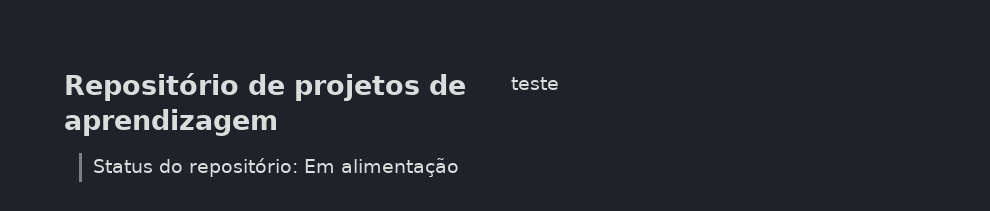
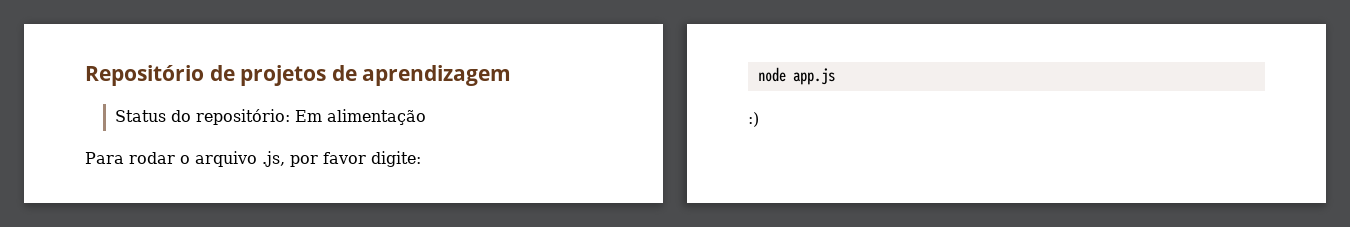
- teste
+ Para rodar o arquivo .js, por favor digite:
+ node app.js
+ :)

